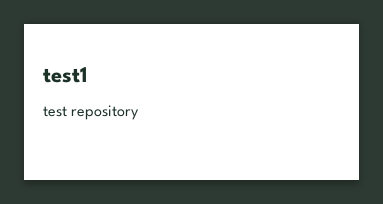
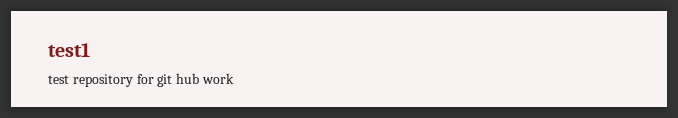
- test repository
+ test repository for git hub work

